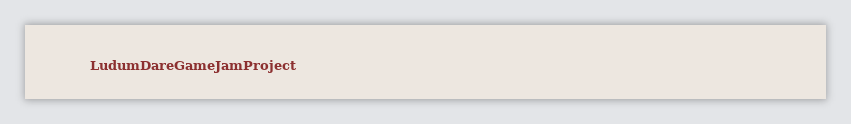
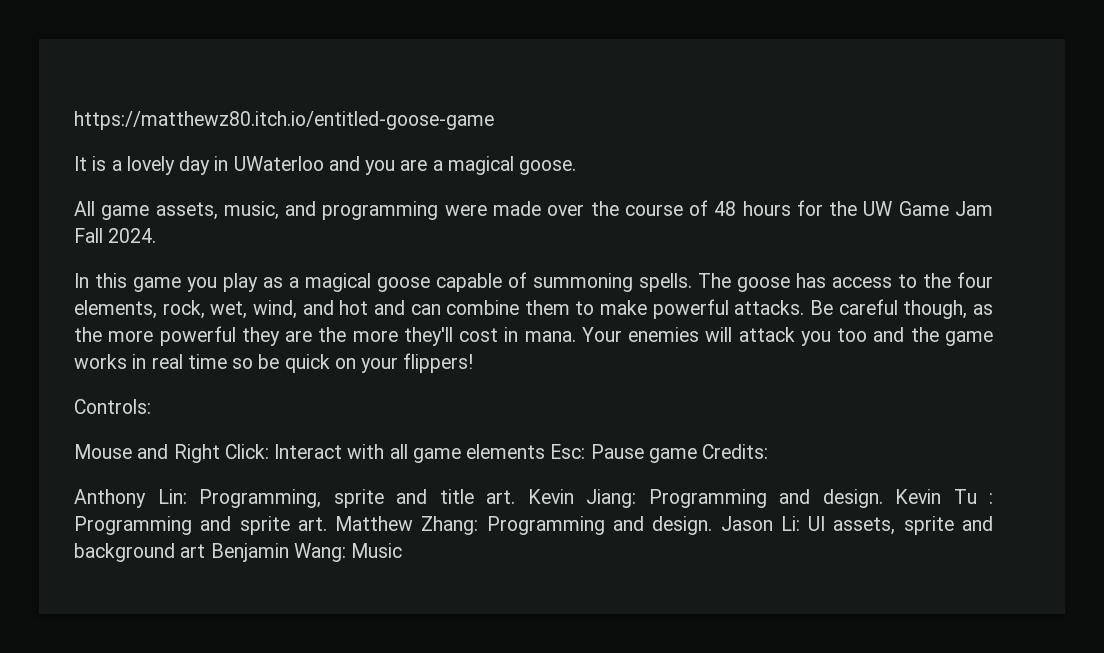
- LudumDareGameJamProject
+ https://matthewz80.itch.io/entitled-goose-game
+ It is a lovely day in UWaterloo and you are a magical goose.
+ All game assets, music, and programming were made over the course of 48 hours for the UW Game Jam Fall 2024.
+ In this game you play as a magical goose capable of summoning spells. The goose has access to the four elements, rock, wet, wind, and hot and can combine them to make powerful attacks. Be careful though, as the more powerful they are the more they'll cost in mana. Your enemies will attack you too and the game works in real time so be quick on your flippers!
+ Controls:
+ Mouse and Right Click: Interact with all game elements Esc: Pause game Credits:
+ Anthony Lin: Programming, sprite and title art. Kevin Jiang: Programming and design. Kevin Tu : Programming and sprite art. Matthew Zhang: Programming and design. Jason Li: UI assets, sprite and background art Benjamin Wang: Music

